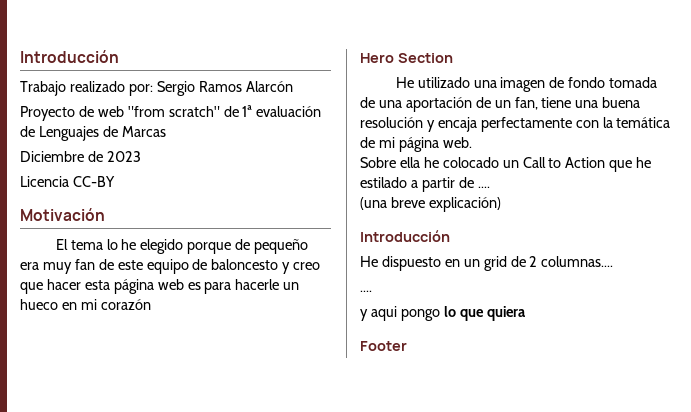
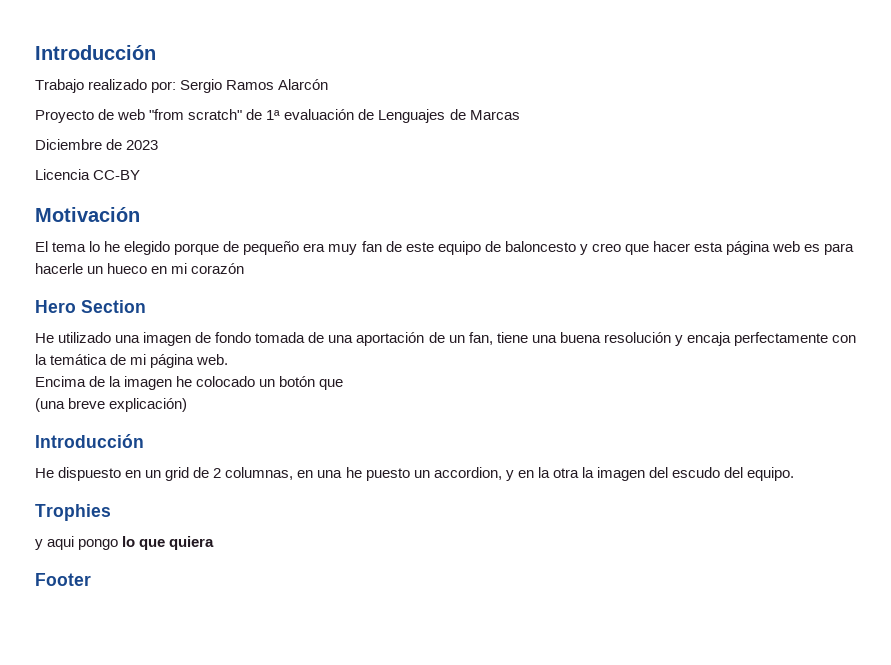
- Sobre ella he colocado un Call to Action que he estilado a partir de ....
+ Encima de la imagen he colocado un botón que
- He dispuesto en un grid de 2 columnas....
- ....
+ He dispuesto en un grid de 2 columnas, en una he puesto un accordion, y en la otra la imagen del escudo del equipo.
+ Trophies

